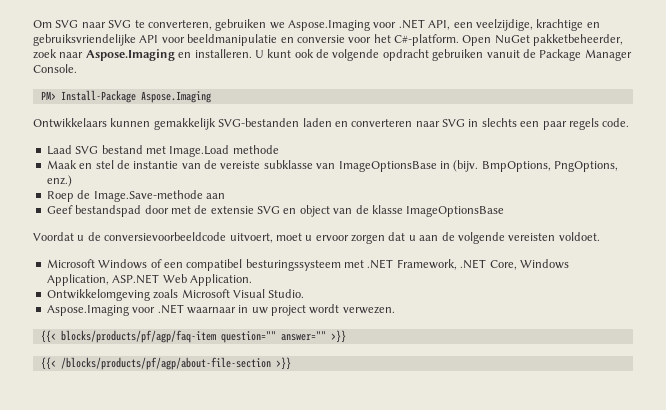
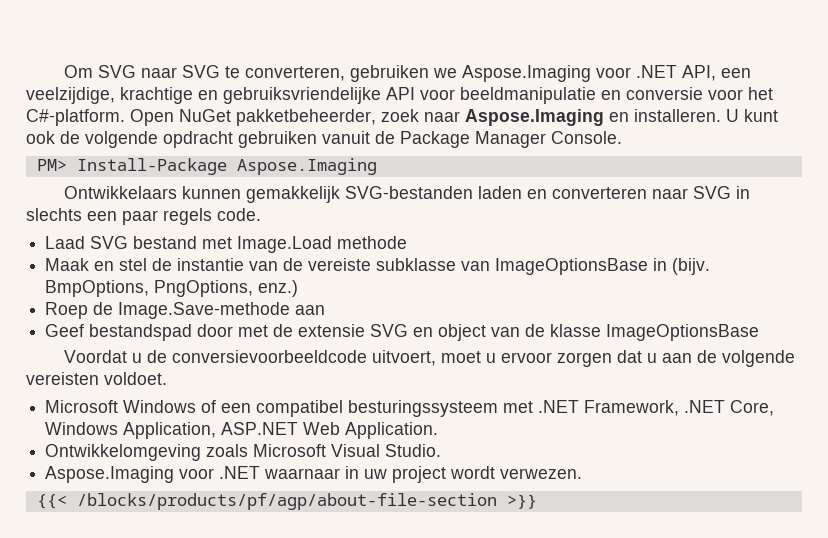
- {{< blocks/products/pf/agp/faq-item question="" answer="" >}}

